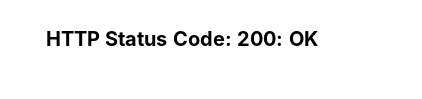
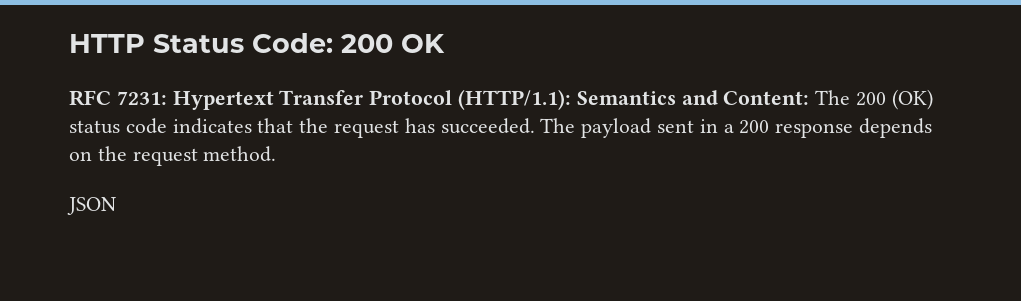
- HTTP Status Code: 200: OK
+ HTTP Status Code: 200 OK
+ RFC 7231: Hypertext Transfer Protocol (HTTP/1.1): Semantics and Content: The 200 (OK) status code indicates that the request has succeeded. The payload sent in a 200 response depends on the request method.
+ JSON

